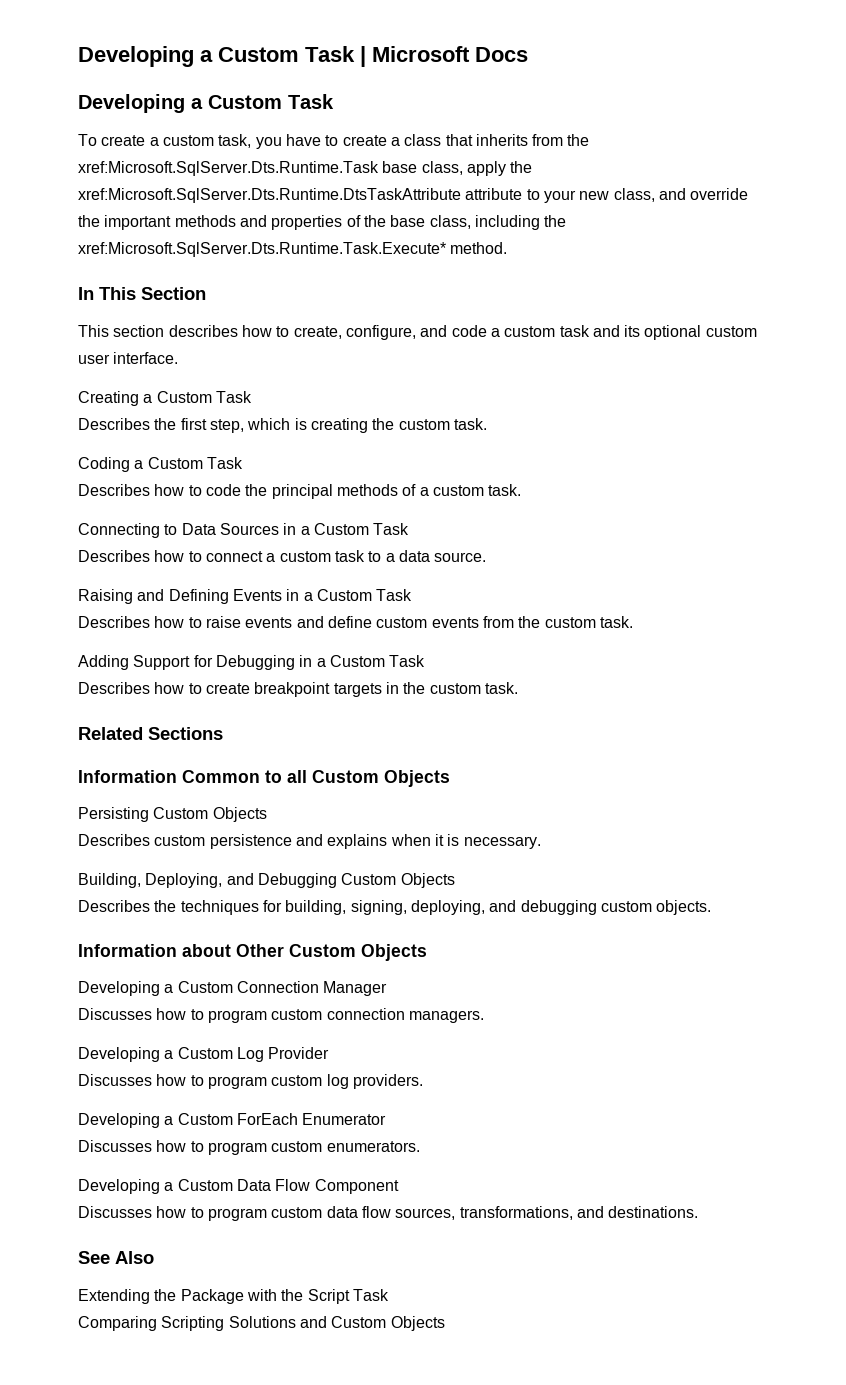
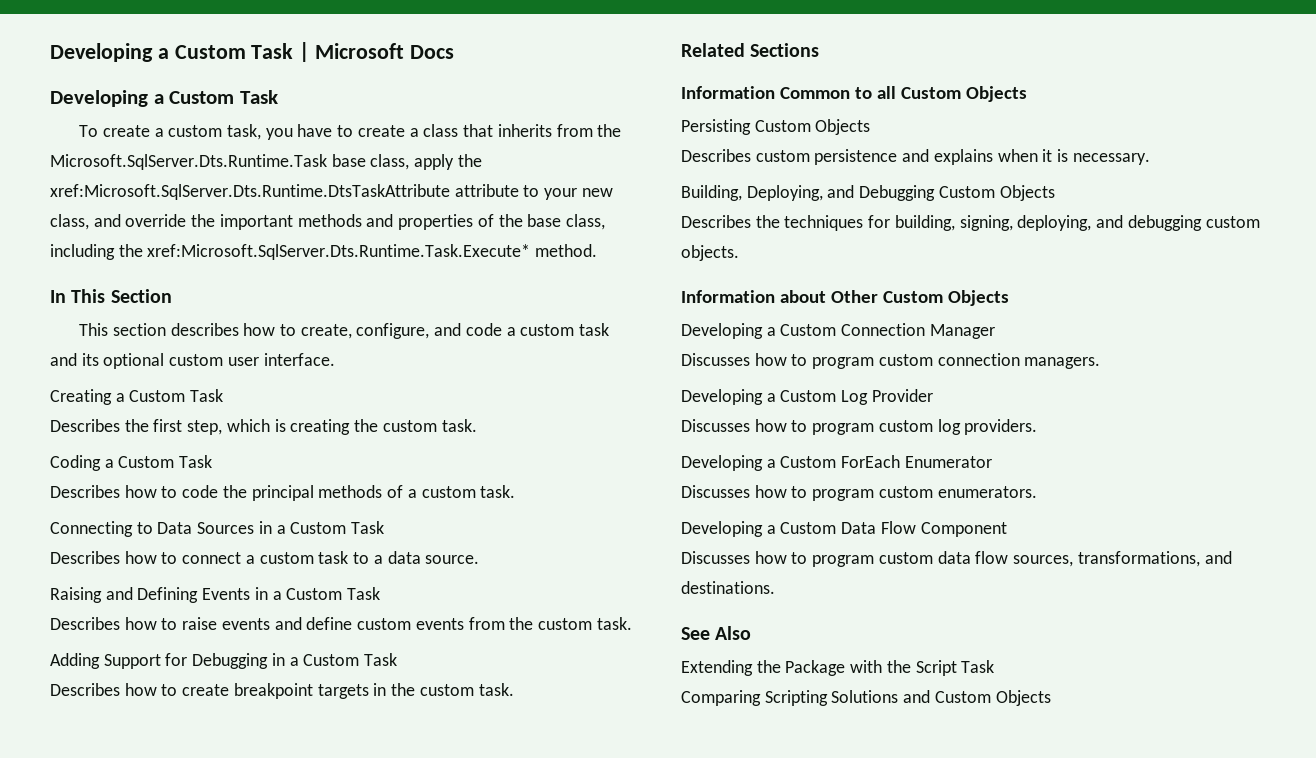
- To create a custom task, you have to create a class that inherits from the xref:Microsoft.SqlServer.Dts.Runtime.Task base class, apply the xref:Microsoft.SqlServer.Dts.Runtime.DtsTaskAttribute attribute to your new class, and override the important methods and properties of the base class, including the xref:Microsoft.SqlServer.Dts.Runtime.Task.Execute* method.
+ To create a custom task, you have to create a class that inherits from the Microsoft.SqlServer.Dts.Runtime.Task base class, apply the xref:Microsoft.SqlServer.Dts.Runtime.DtsTaskAttribute attribute to your new class, and override the important methods and properties of the base class, including the xref:Microsoft.SqlServer.Dts.Runtime.Task.Execute* method.

